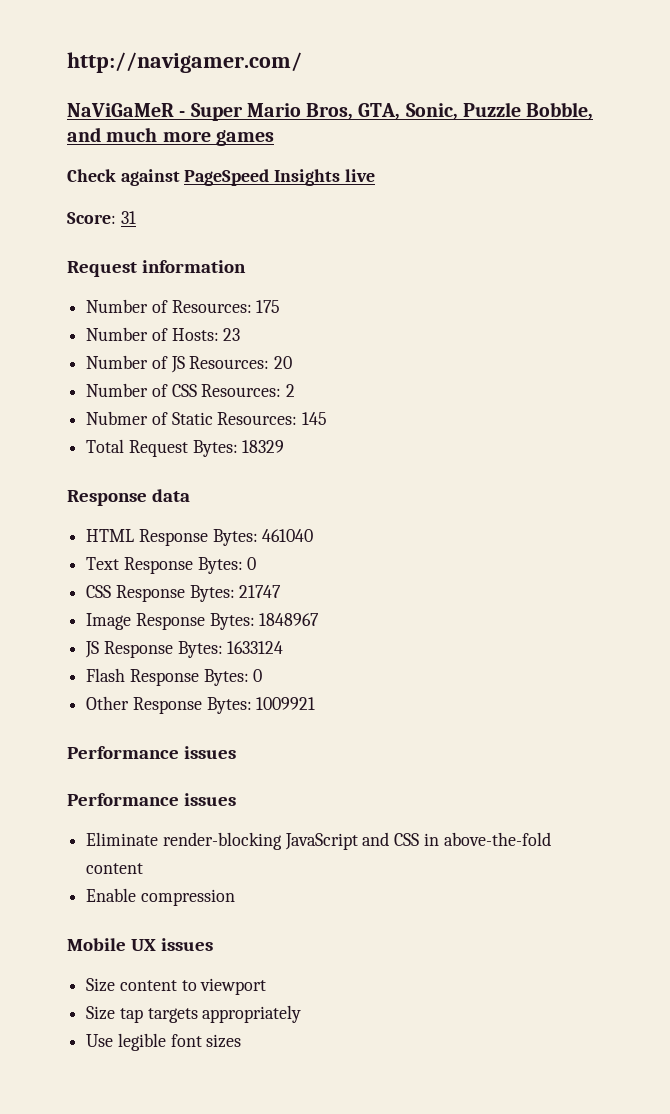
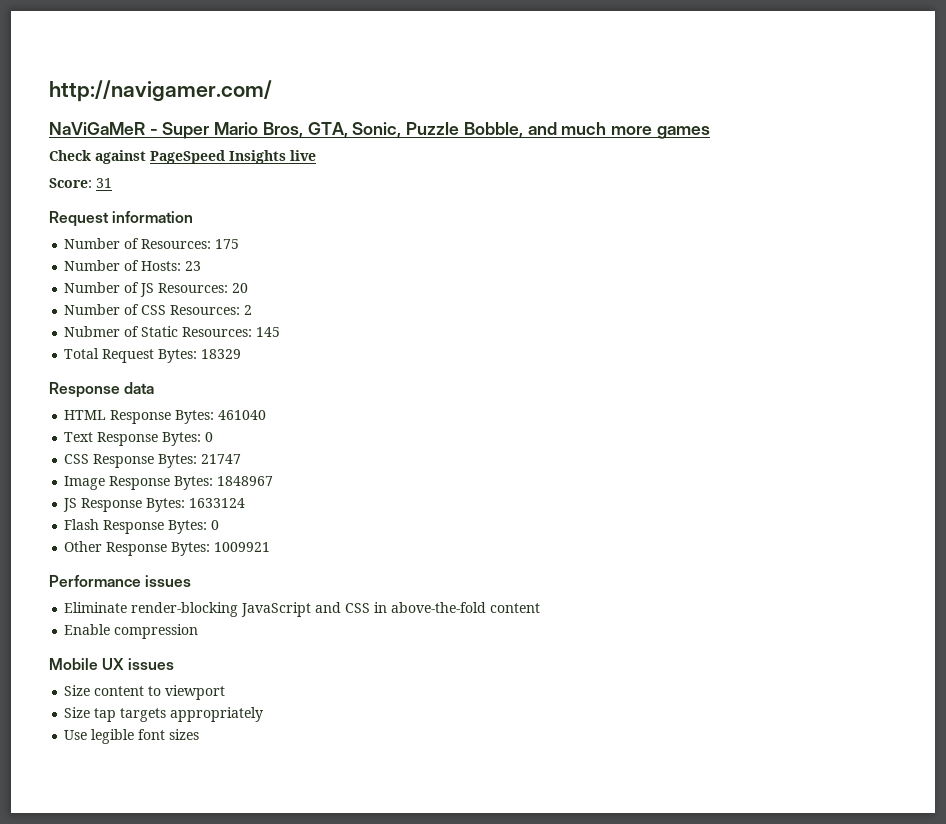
  Other Response Bytes: 1009921
- Performance issues

